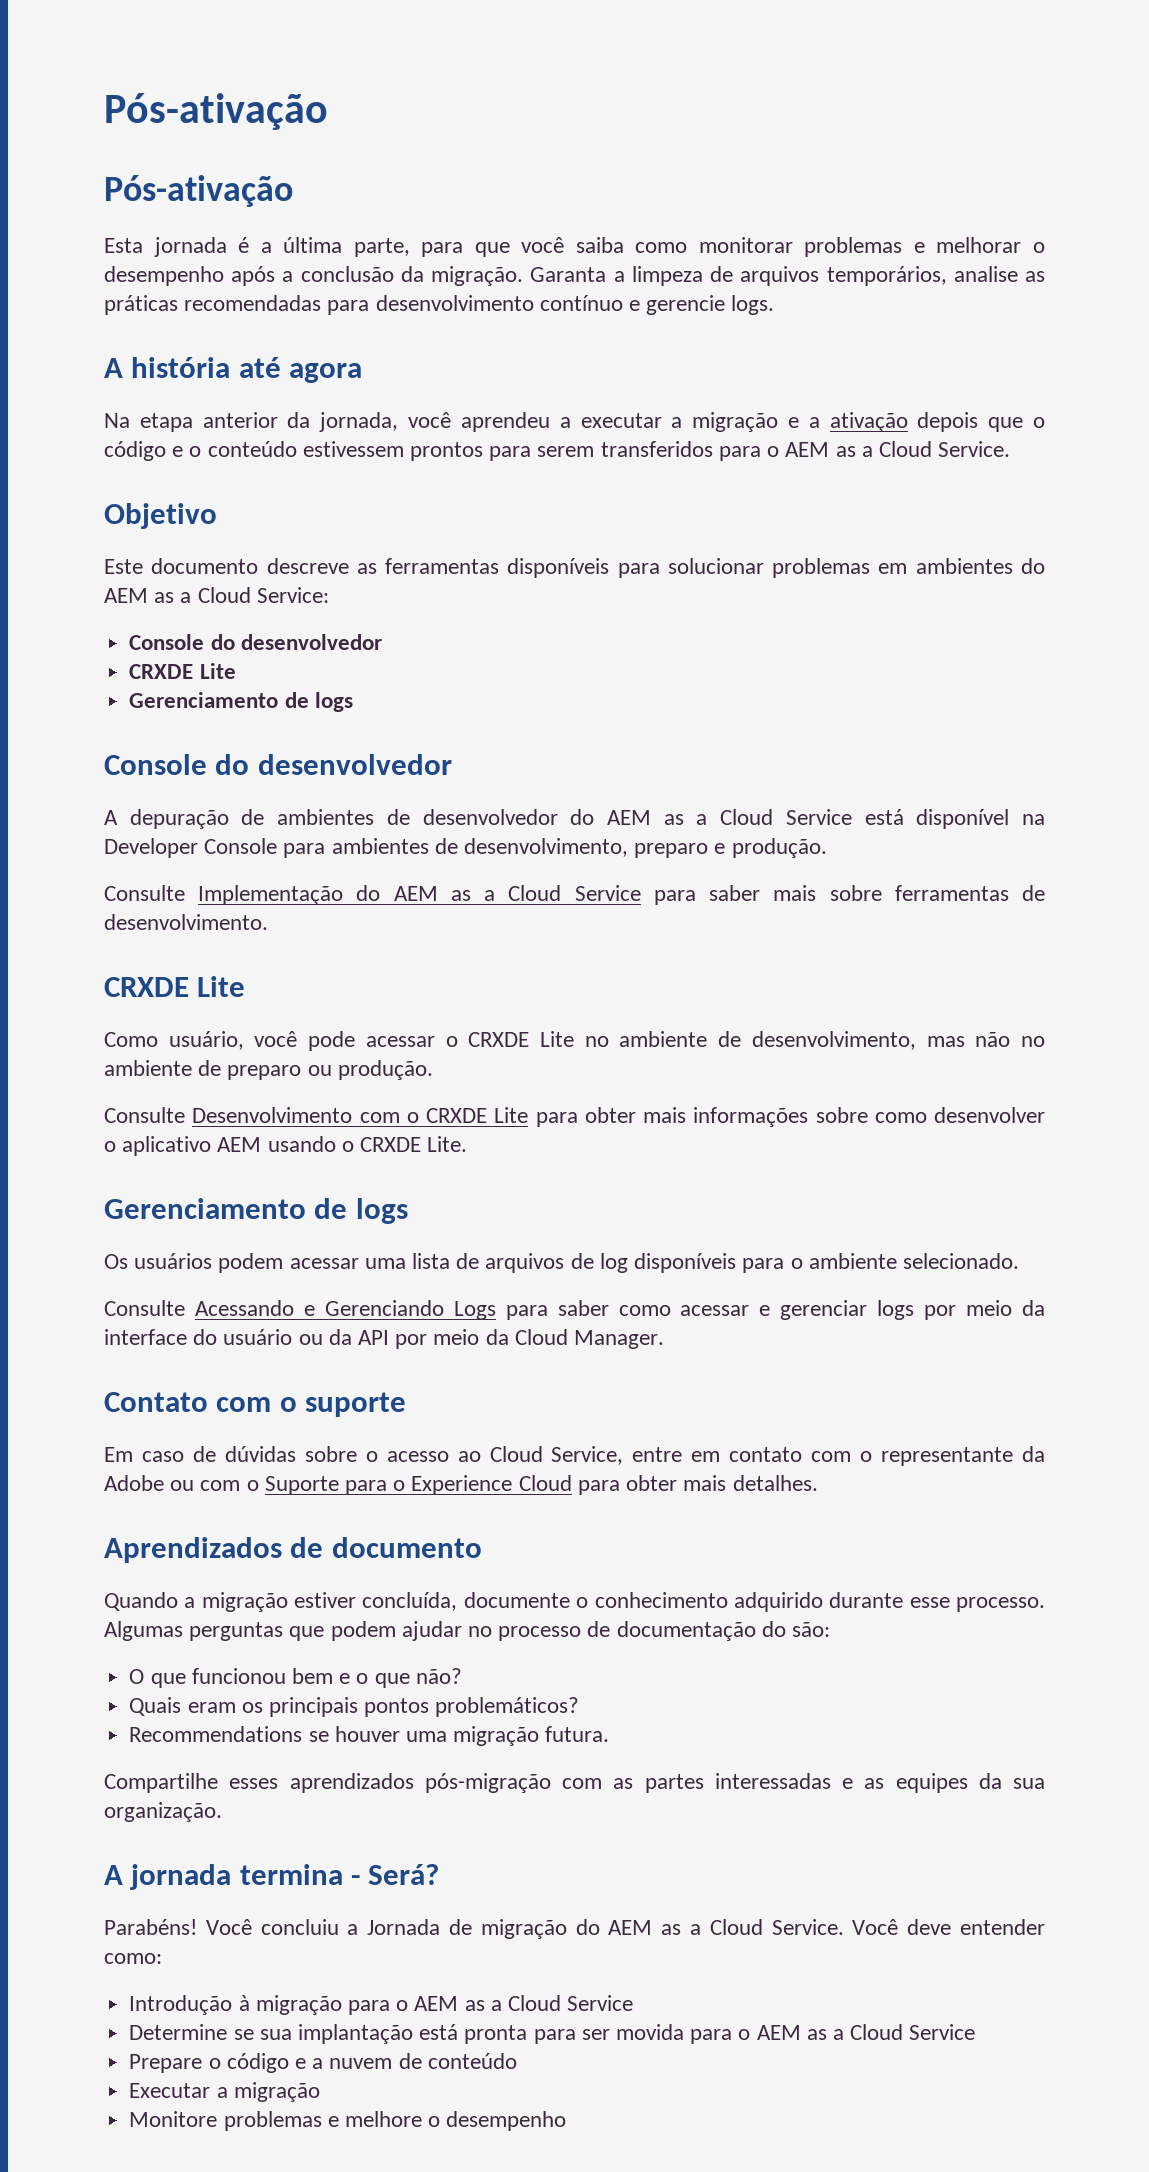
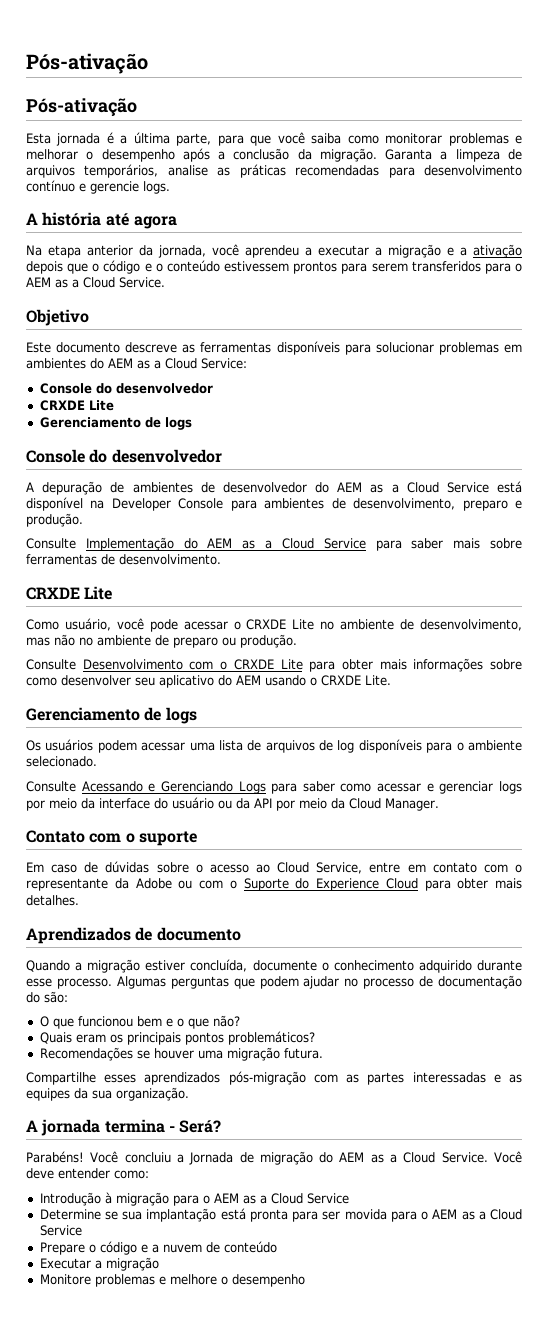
- Consulte Desenvolvimento com o CRXDE Lite para obter mais informações sobre como desenvolver o aplicativo AEM usando o CRXDE Lite.
+ Consulte Desenvolvimento com o CRXDE Lite para obter mais informações sobre como desenvolver seu aplicativo do AEM usando o CRXDE Lite.
- Em caso de dúvidas sobre o acesso ao Cloud Service, entre em contato com o representante da Adobe ou com o Suporte para o Experience Cloud para obter mais detalhes.
+ Em caso de dúvidas sobre o acesso ao Cloud Service, entre em contato com o representante da Adobe ou com o Suporte do Experience Cloud para obter mais detalhes.
- Recommendations se houver uma migração futura.
+ Recomendações se houver uma migração futura.

